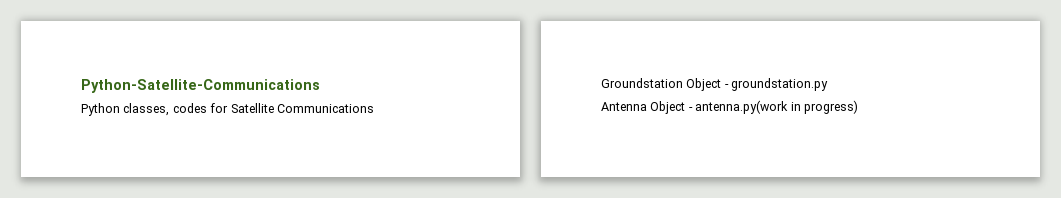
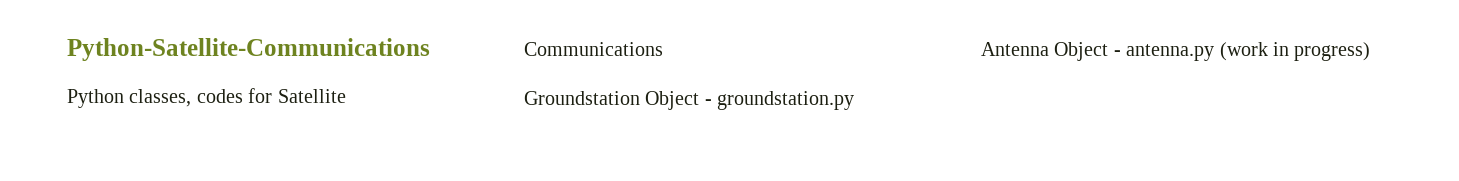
- Antenna Object - antenna.py(work in progress)
+ Antenna Object - antenna.py (work in progress)

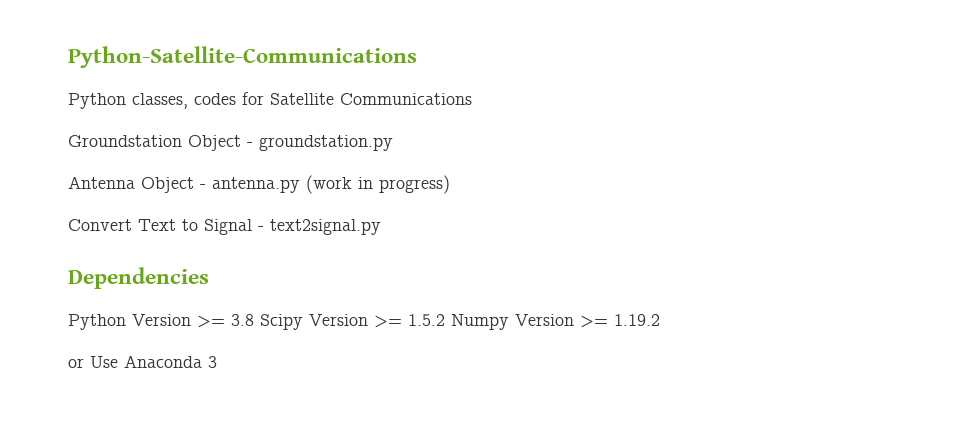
+ Convert Text to Signal - text2signal.py
+ Dependencies
+ Python Version >= 3.8 Scipy Version >= 1.5.2 Numpy Version >= 1.19.2
+ or Use Anaconda 3

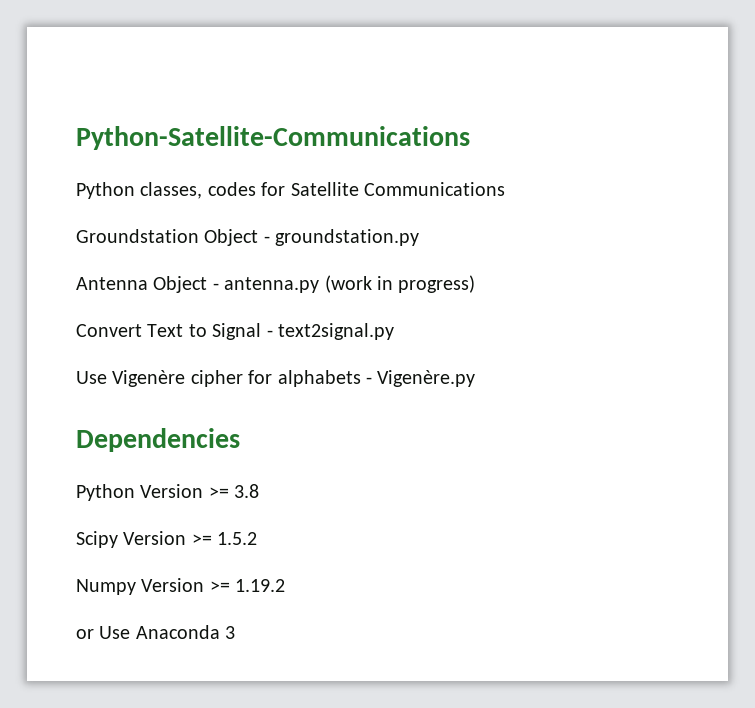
+ Use Vigenère cipher for alphabets - Vigenère.py
- Python Version >= 3.8 Scipy Version >= 1.5.2 Numpy Version >= 1.19.2
+ Python Version >= 3.8
+ Scipy Version >= 1.5.2
+ Numpy Version >= 1.19.2

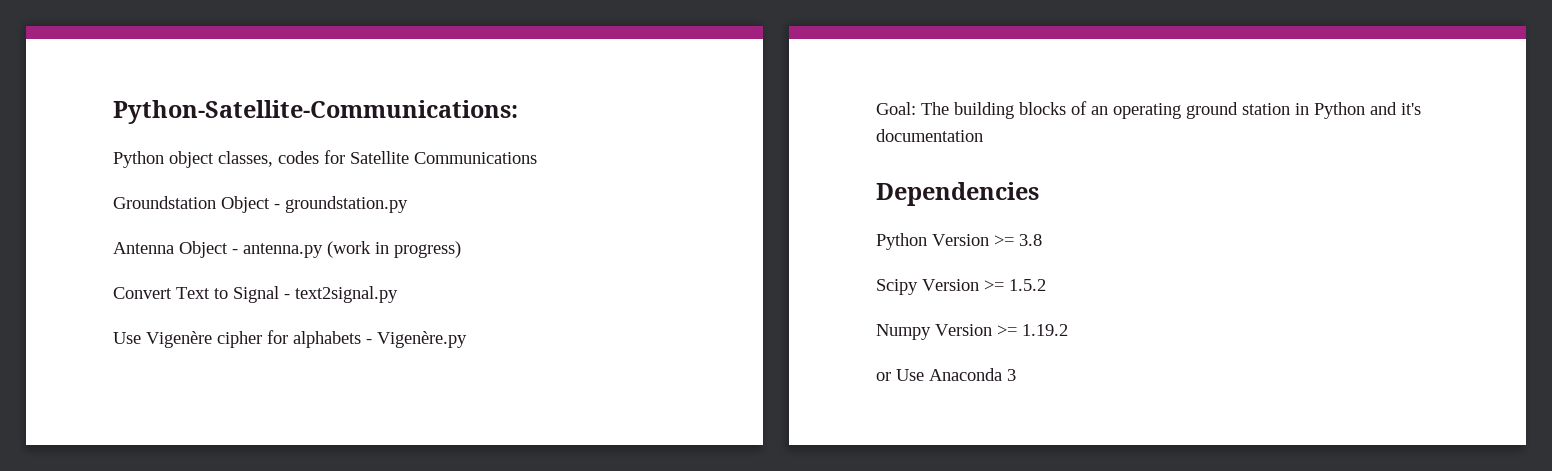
- Python-Satellite-Communications
- Python classes, codes for Satellite Communications
+ Python-Satellite-Communications:
+ Python object classes, codes for Satellite Communications
+ Goal: The building blocks of an operating ground station in Python and it's documentation

